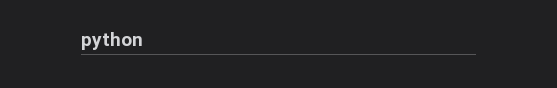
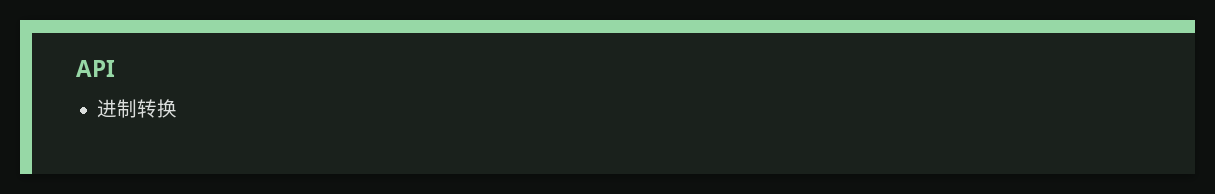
- python
+ API
+ 进制转换

